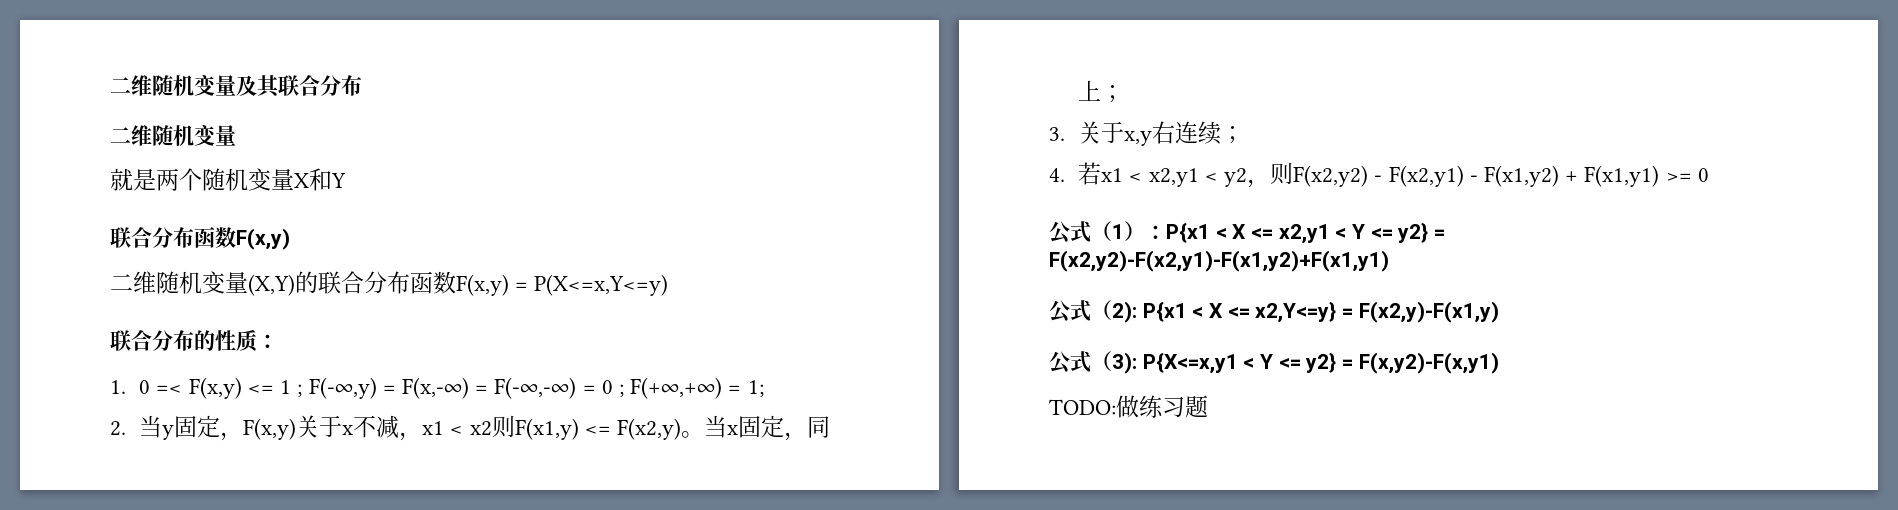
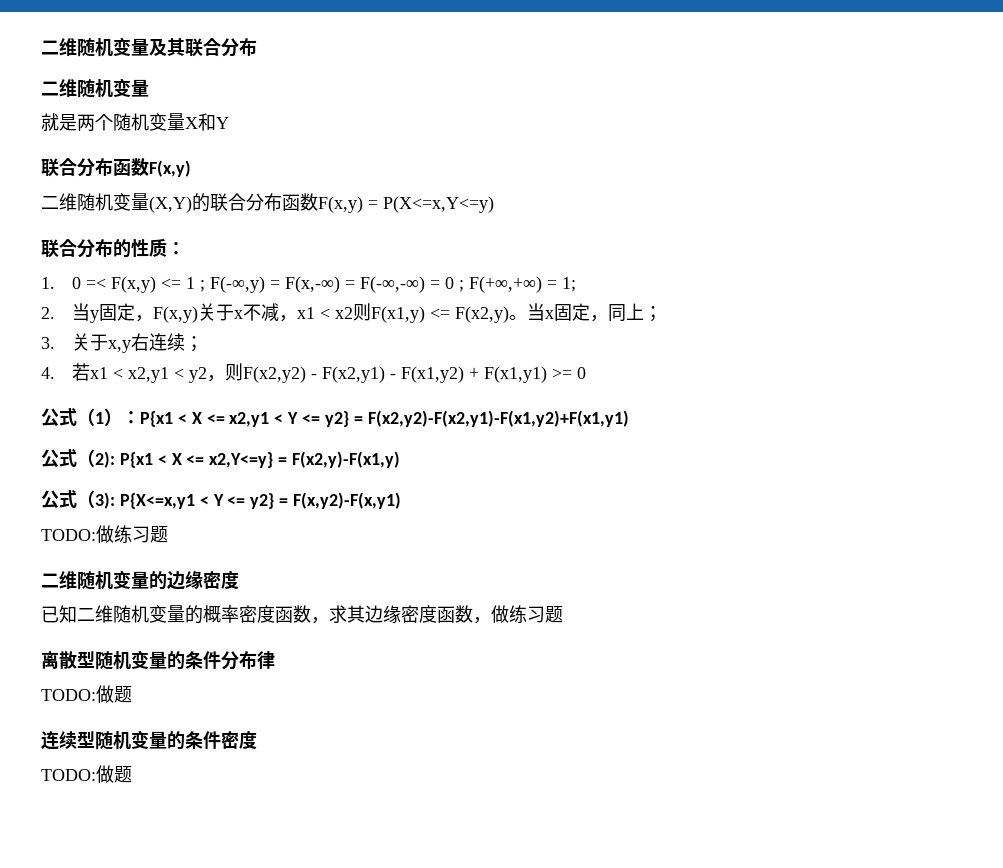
+ 二维随机变量的边缘密度
+ 已知二维随机变量的概率密度函数，求其边缘密度函数，做练习题
+ 离散型随机变量的条件分布律
+ TODO:做题
+ 连续型随机变量的条件密度
+ TODO:做题

